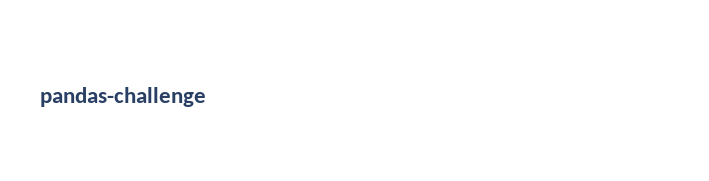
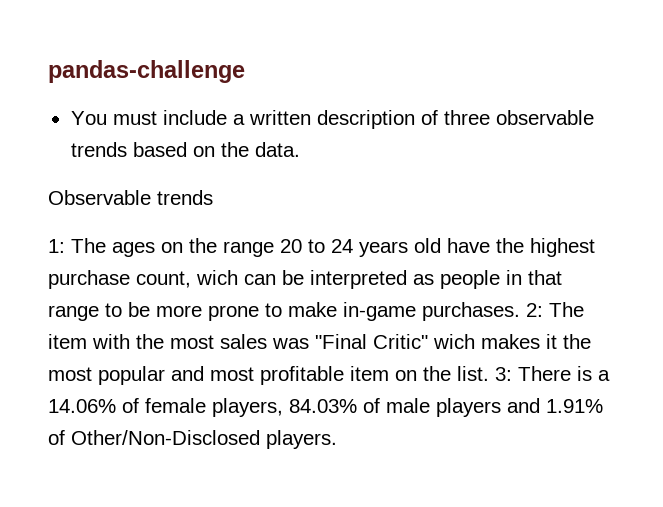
+ You must include a written description of three observable trends based on the data.
+ Observable trends
+ 1: The ages on the range 20 to 24 years old have the highest purchase count, wich can be interpreted as people in that range to be more prone to make in-game purchases. 2: The item with the most sales was "Final Critic" wich makes it the most popular and most profitable item on the list. 3: There is a 14.06% of female players, 84.03% of male players and 1.91% of Other/Non-Disclosed players.

